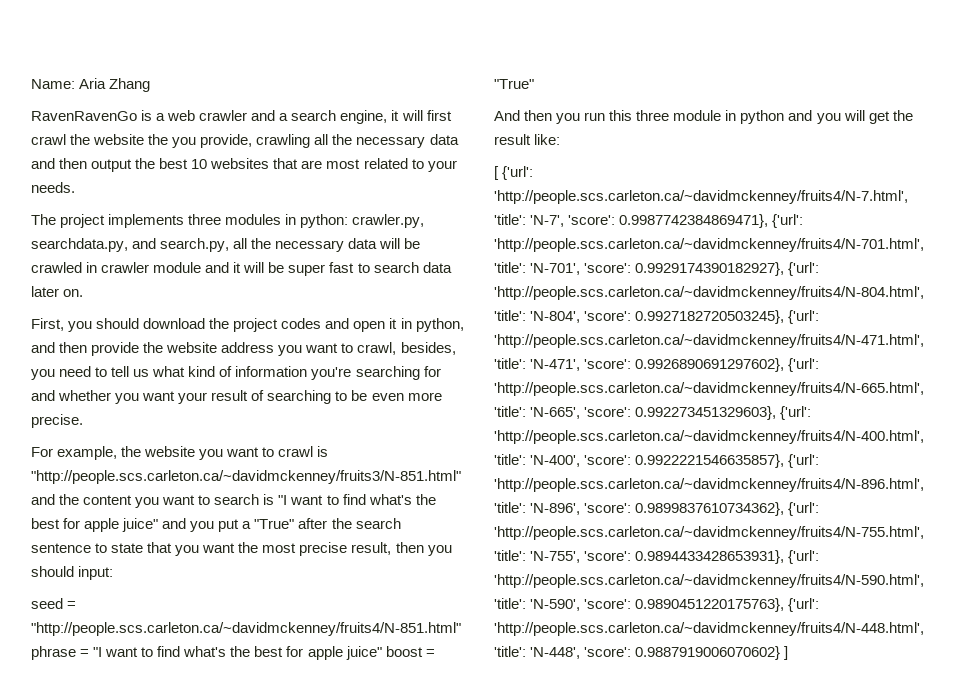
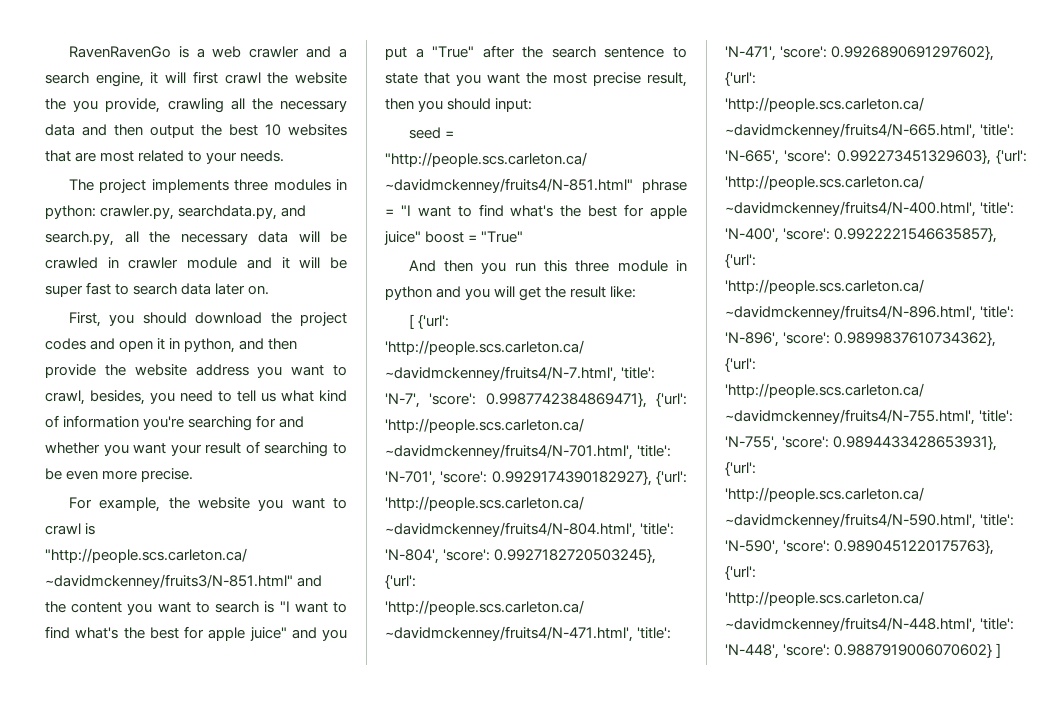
- Name: Aria Zhang

